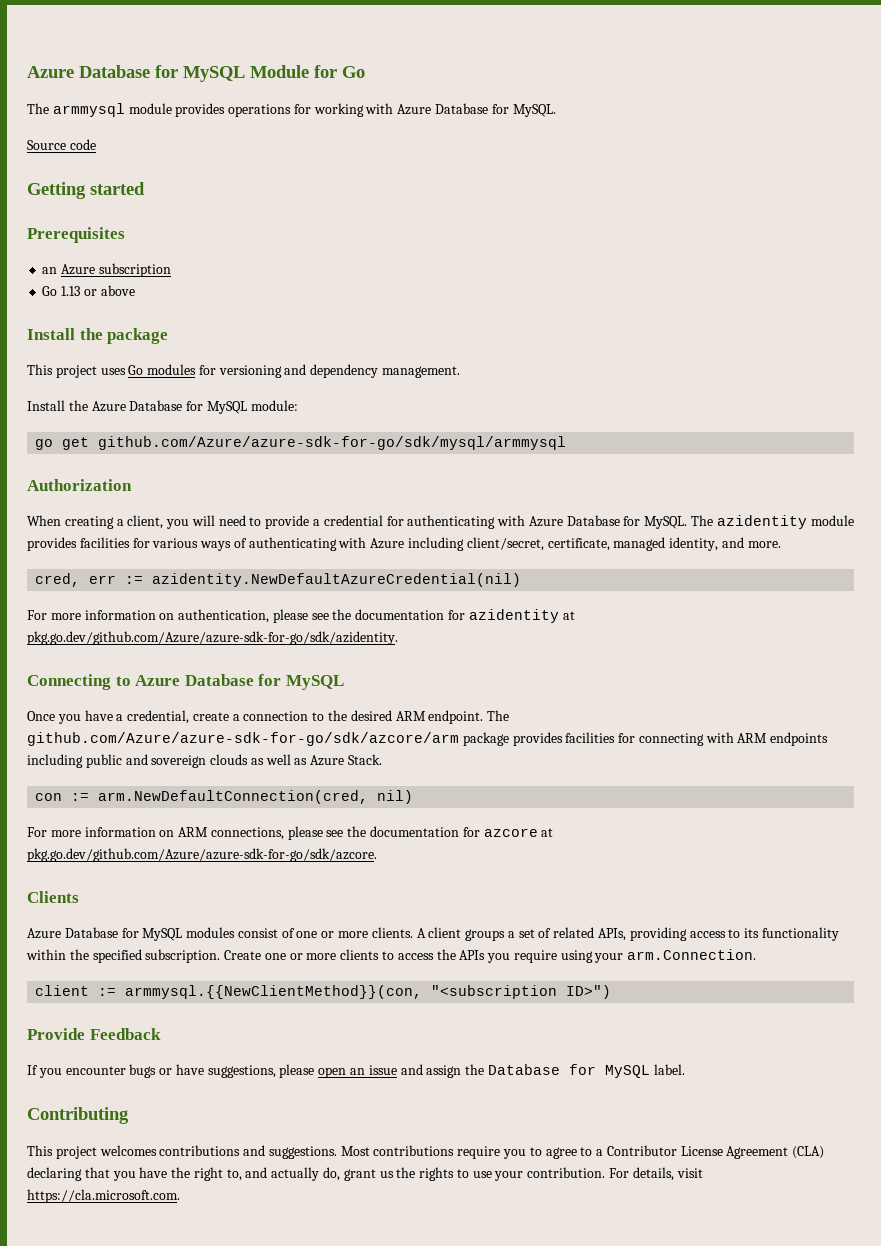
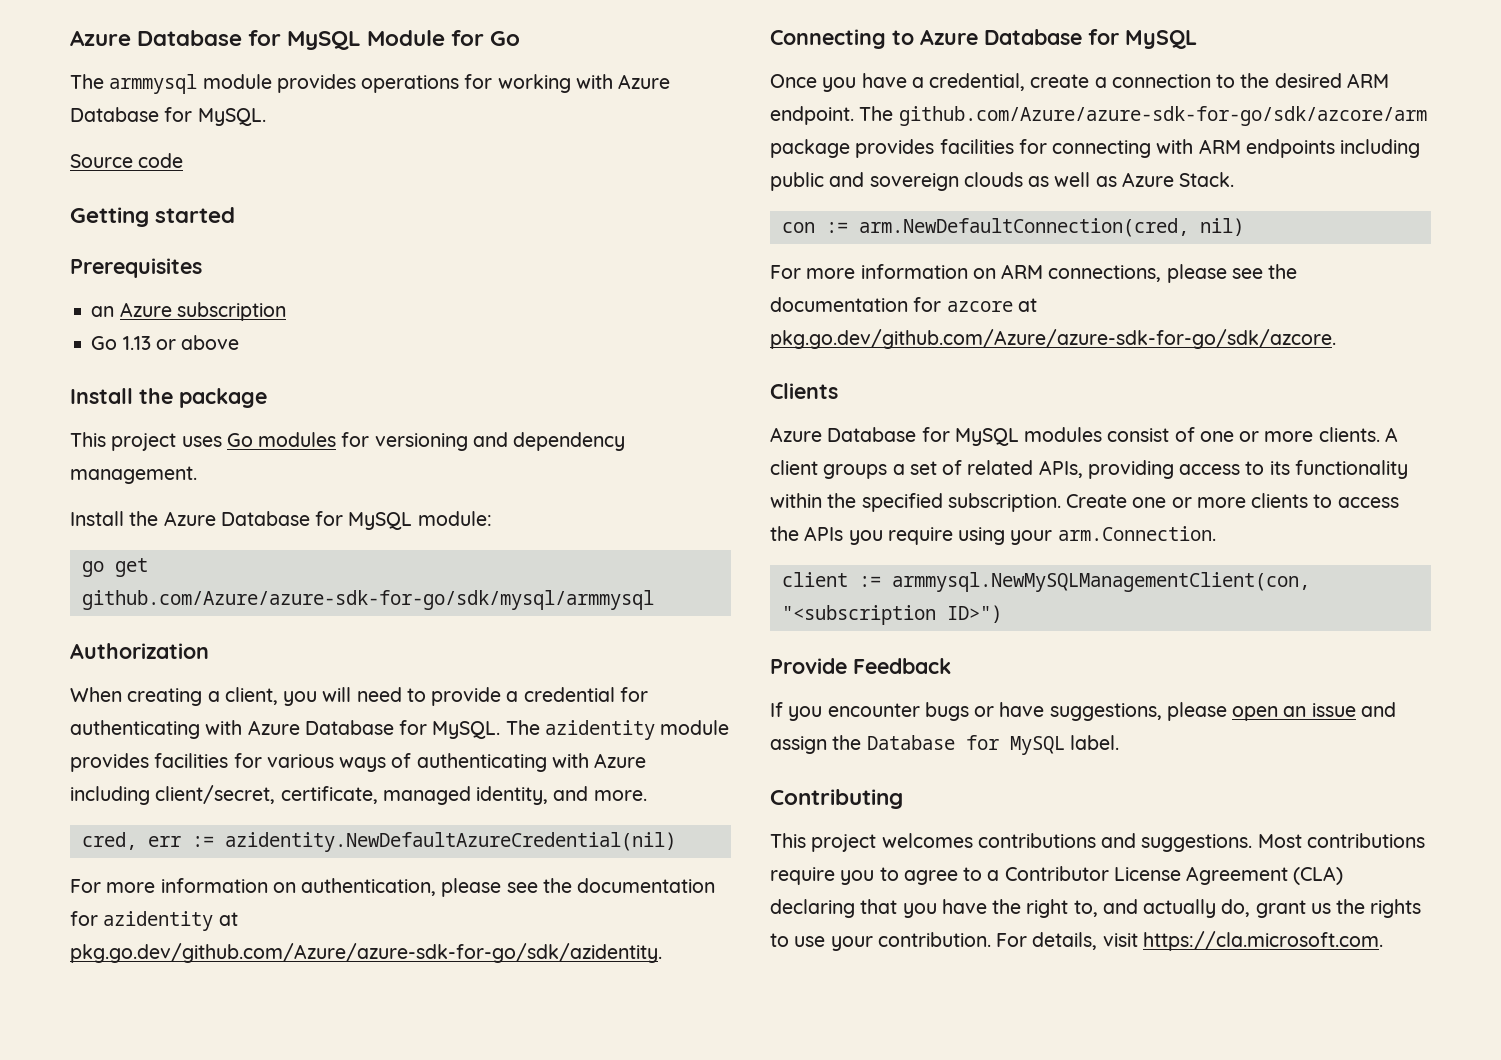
- client := armmysql.{{NewClientMethod}}(con, "<subscription ID>")
+ client := armmysql.NewMySQLManagementClient(con, "<subscription ID>")

